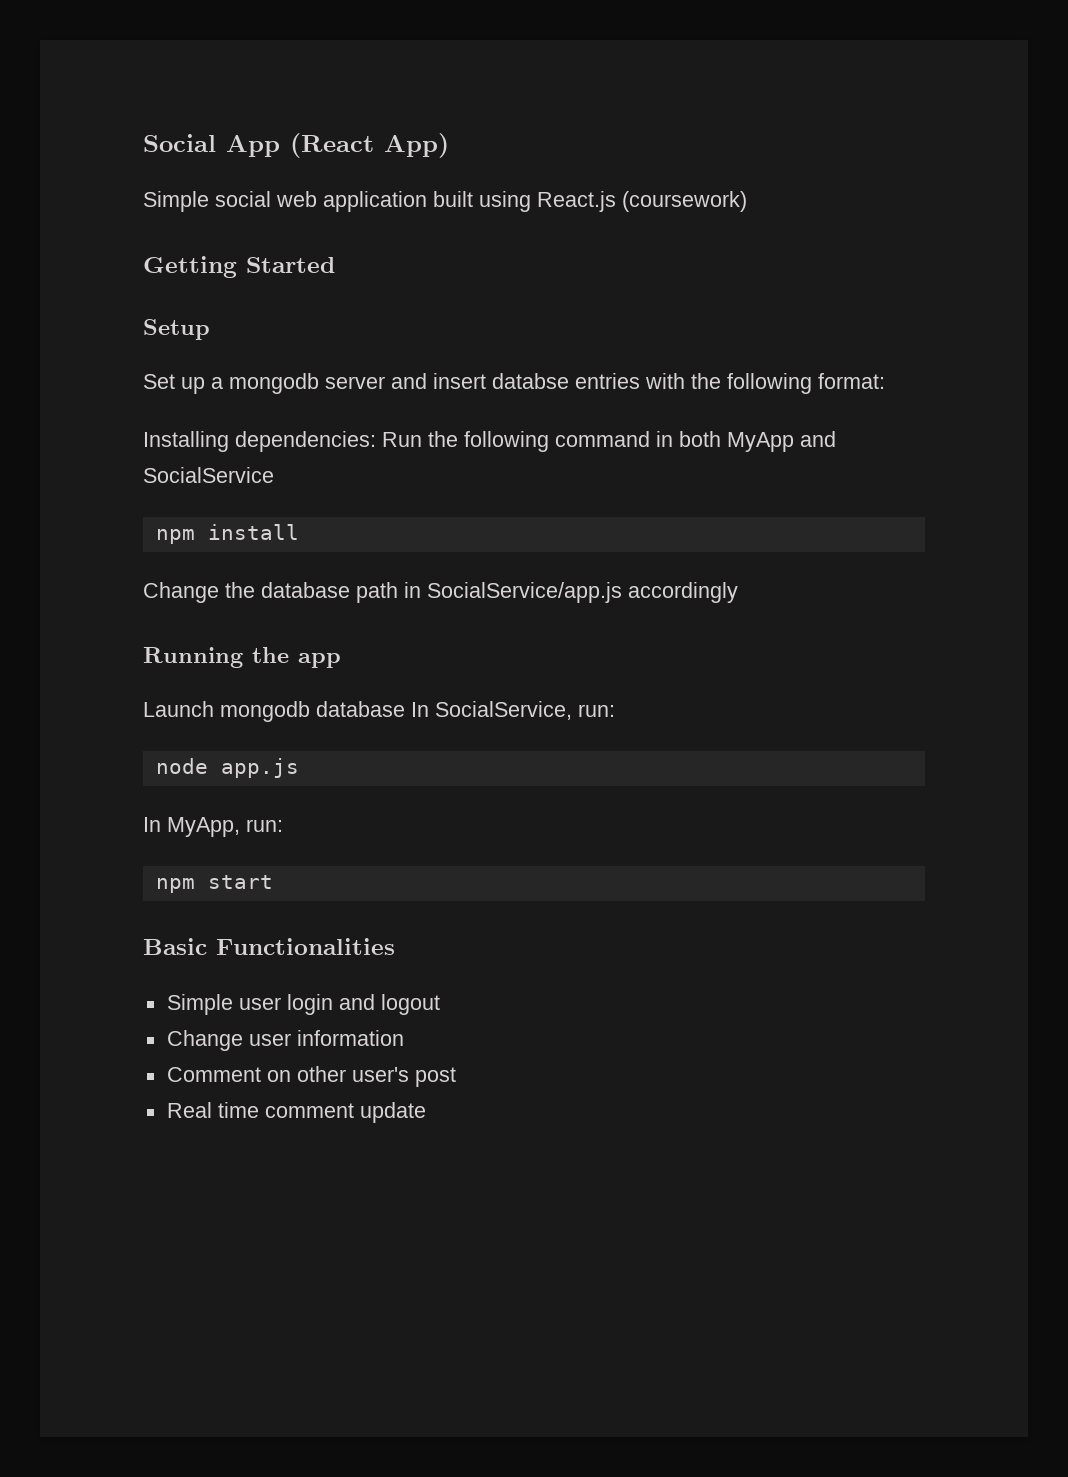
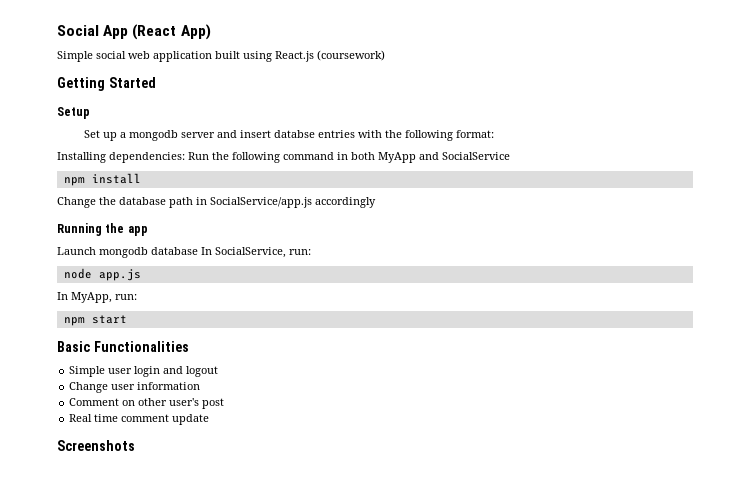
+ Screenshots

